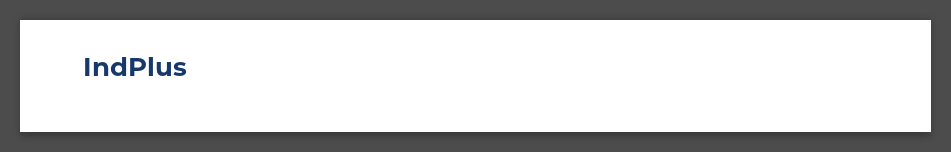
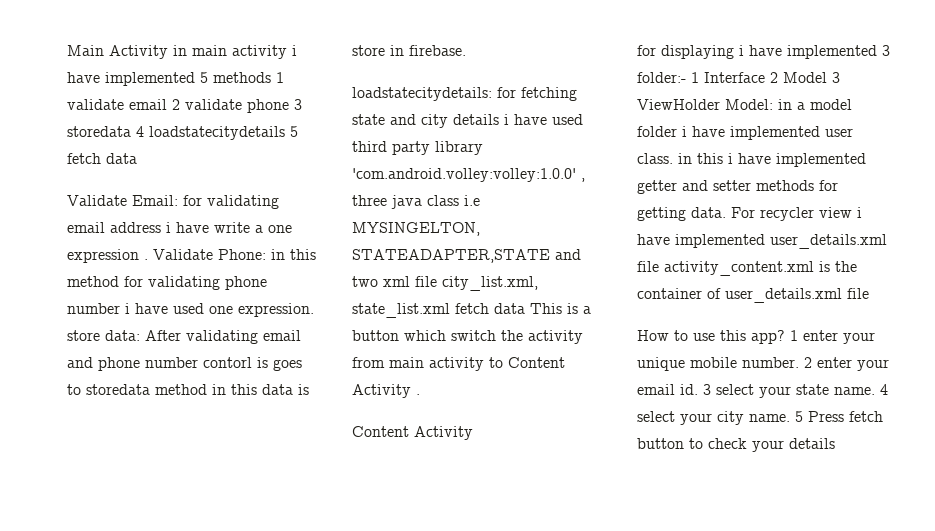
- IndPlus
+ Main Activity in main activity i have implemented 5 methods 1 validate email 2 validate phone 3 storedata 4 loadstatecitydetails 5 fetch data
+ Validate Email: for validating email address i have write a one expression . Validate Phone: in this method for validating phone number i have used one expression. store data: After validating email and phone number contorl is goes to storedata method in this data is store in firebase.
+ loadstatecitydetails: for fetching state and city details i have used third party library 'com.android.volley:volley:1.0.0' , three java class i.e MYSINGELTON, STATEADAPTER,STATE and two xml file city_list.xml, state_list.xml fetch data This is a button which switch the activity from main activity to Content Activity .
+ Content Activity
+ for displaying i have implemented 3 folder:- 1 Interface 2 Model 3 ViewHolder Model: in a model folder i have implemented user class. in this i have implemented getter and setter methods for getting data. For recycler view i have implemented user_details.xml file activity_content.xml is the container of user_details.xml file
+ How to use this app? 1 enter your unique mobile number. 2 enter your email id. 3 select your state name. 4 select your city name. 5 Press fetch button to check your details

